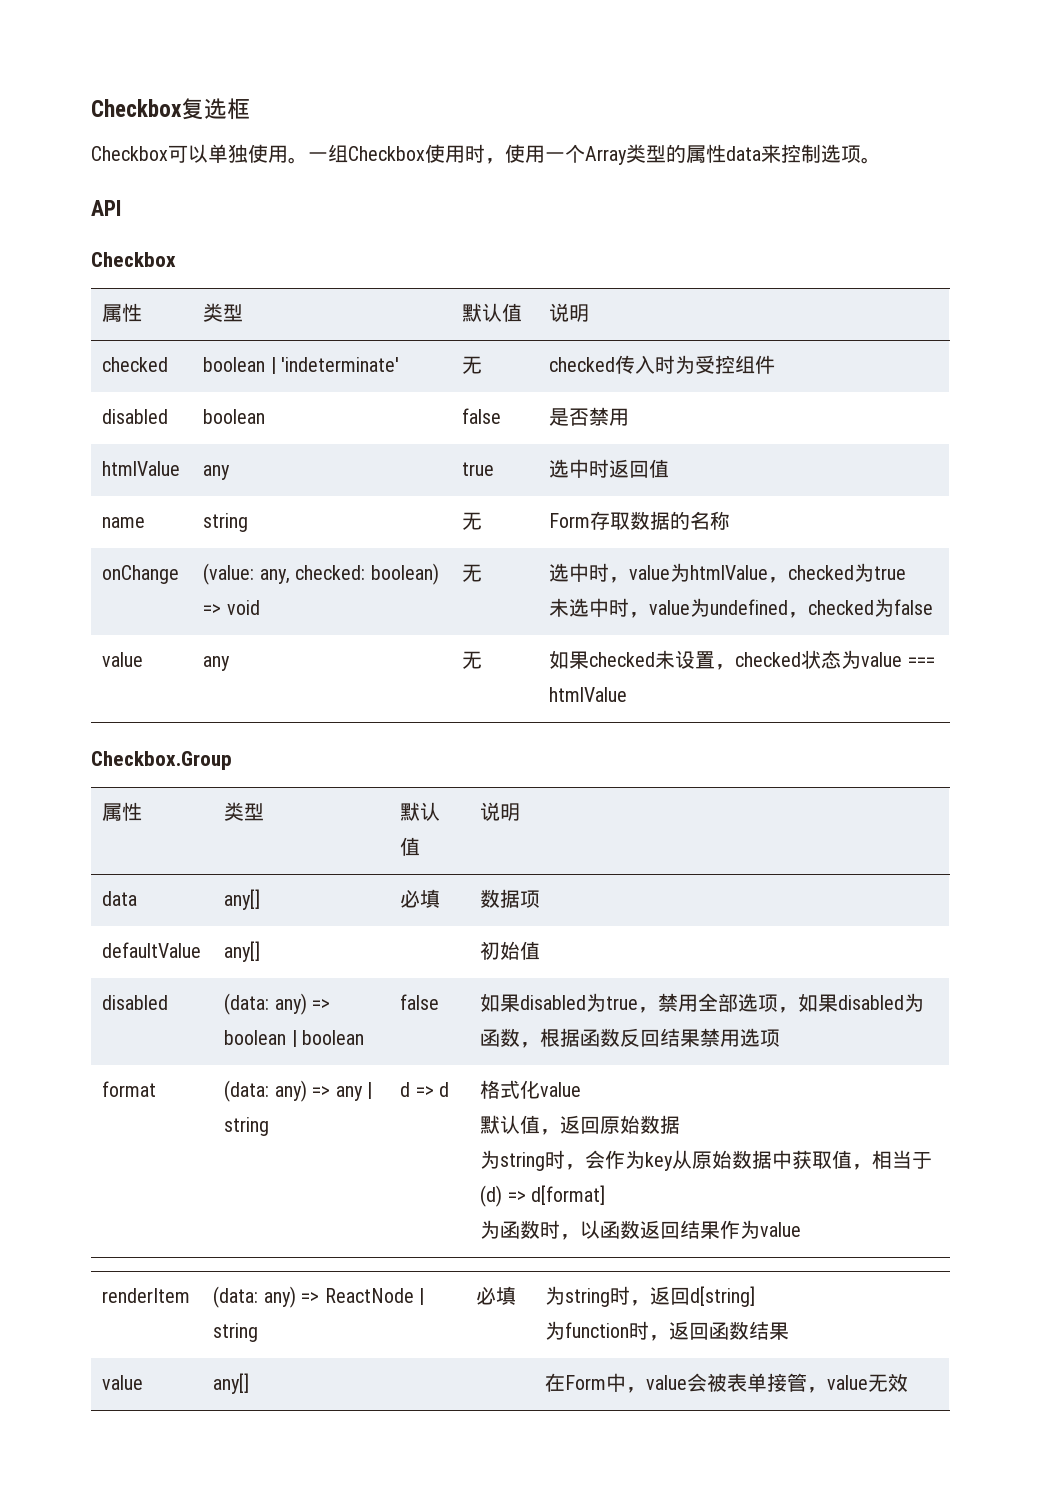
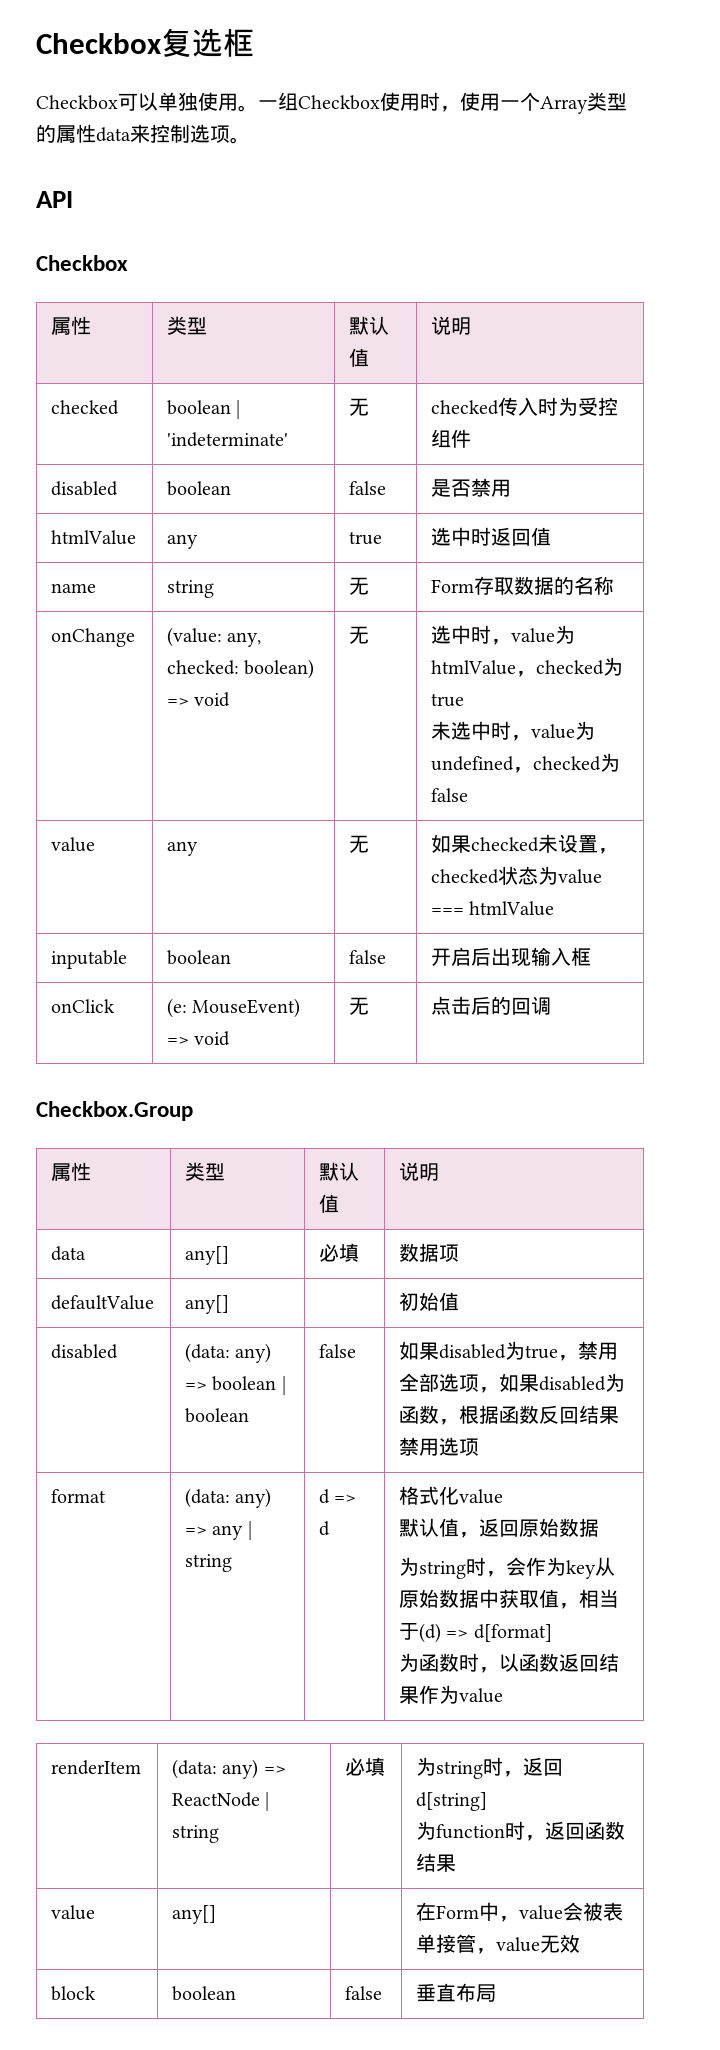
+ inputable | boolean | false | 开启后出现输入框
+ onClick | (e: MouseEvent) => void | 无 | 点击后的回调
+ block | boolean | false | 垂直布局

